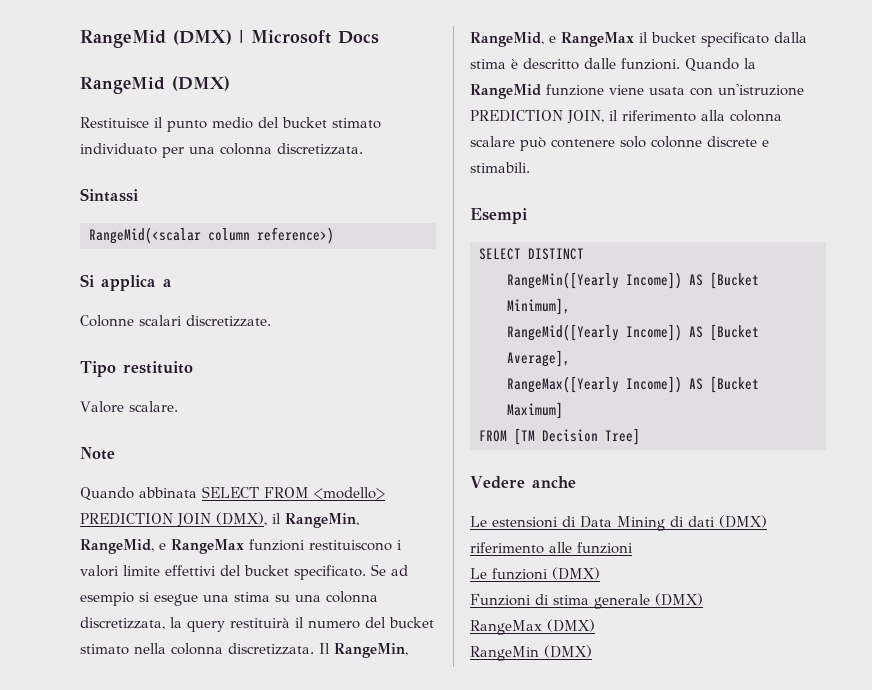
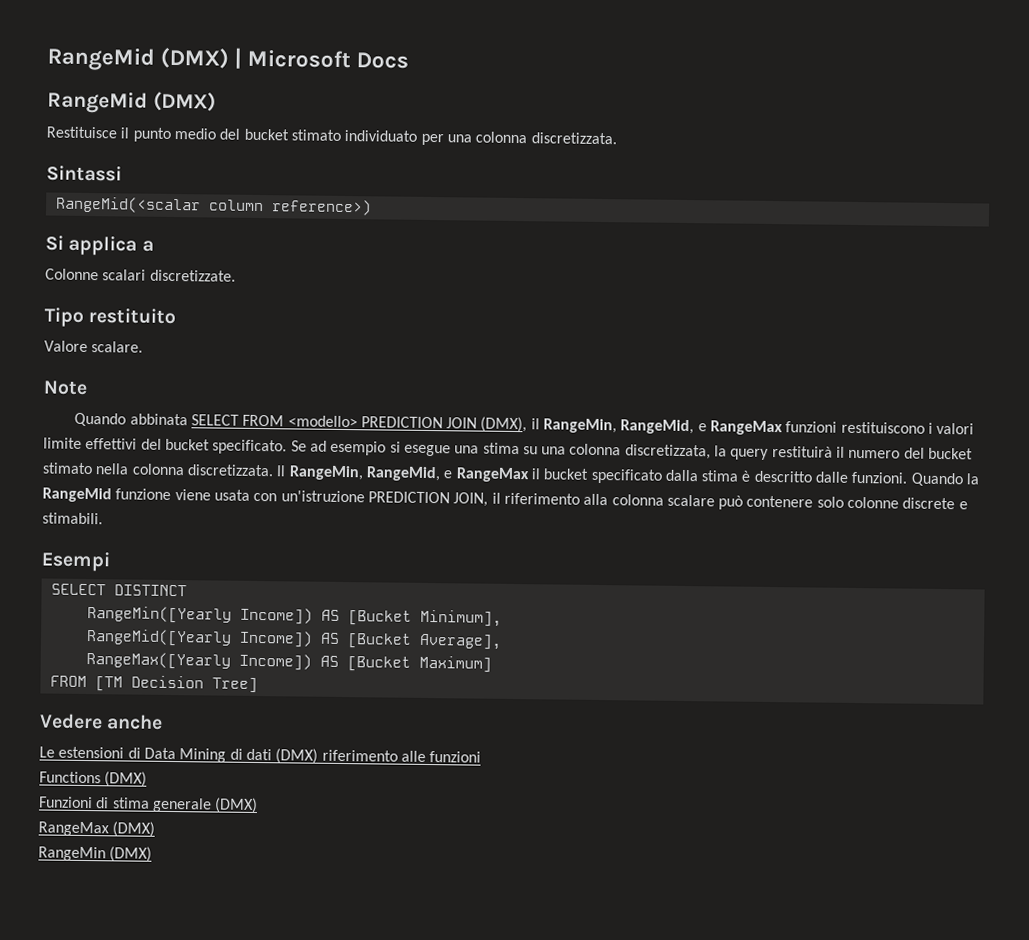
- Le funzioni (DMX)
+ Functions (DMX)

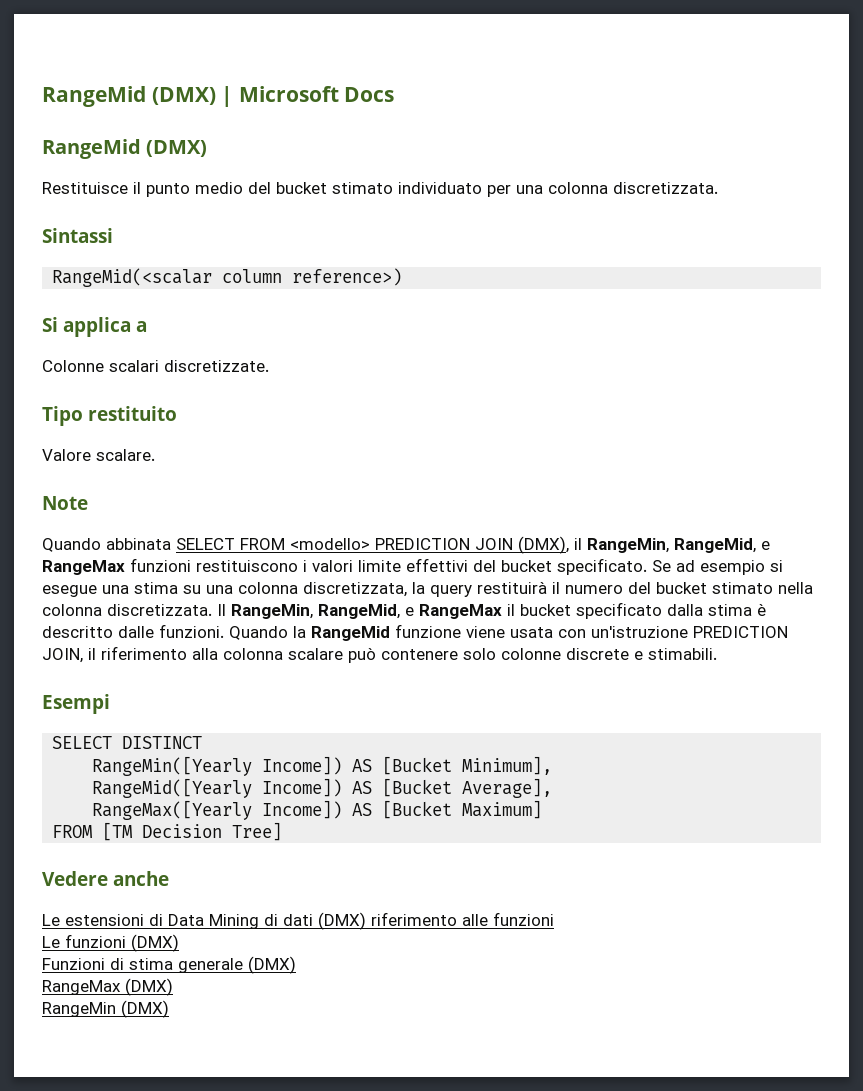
- Functions (DMX)
+ Le funzioni (DMX)

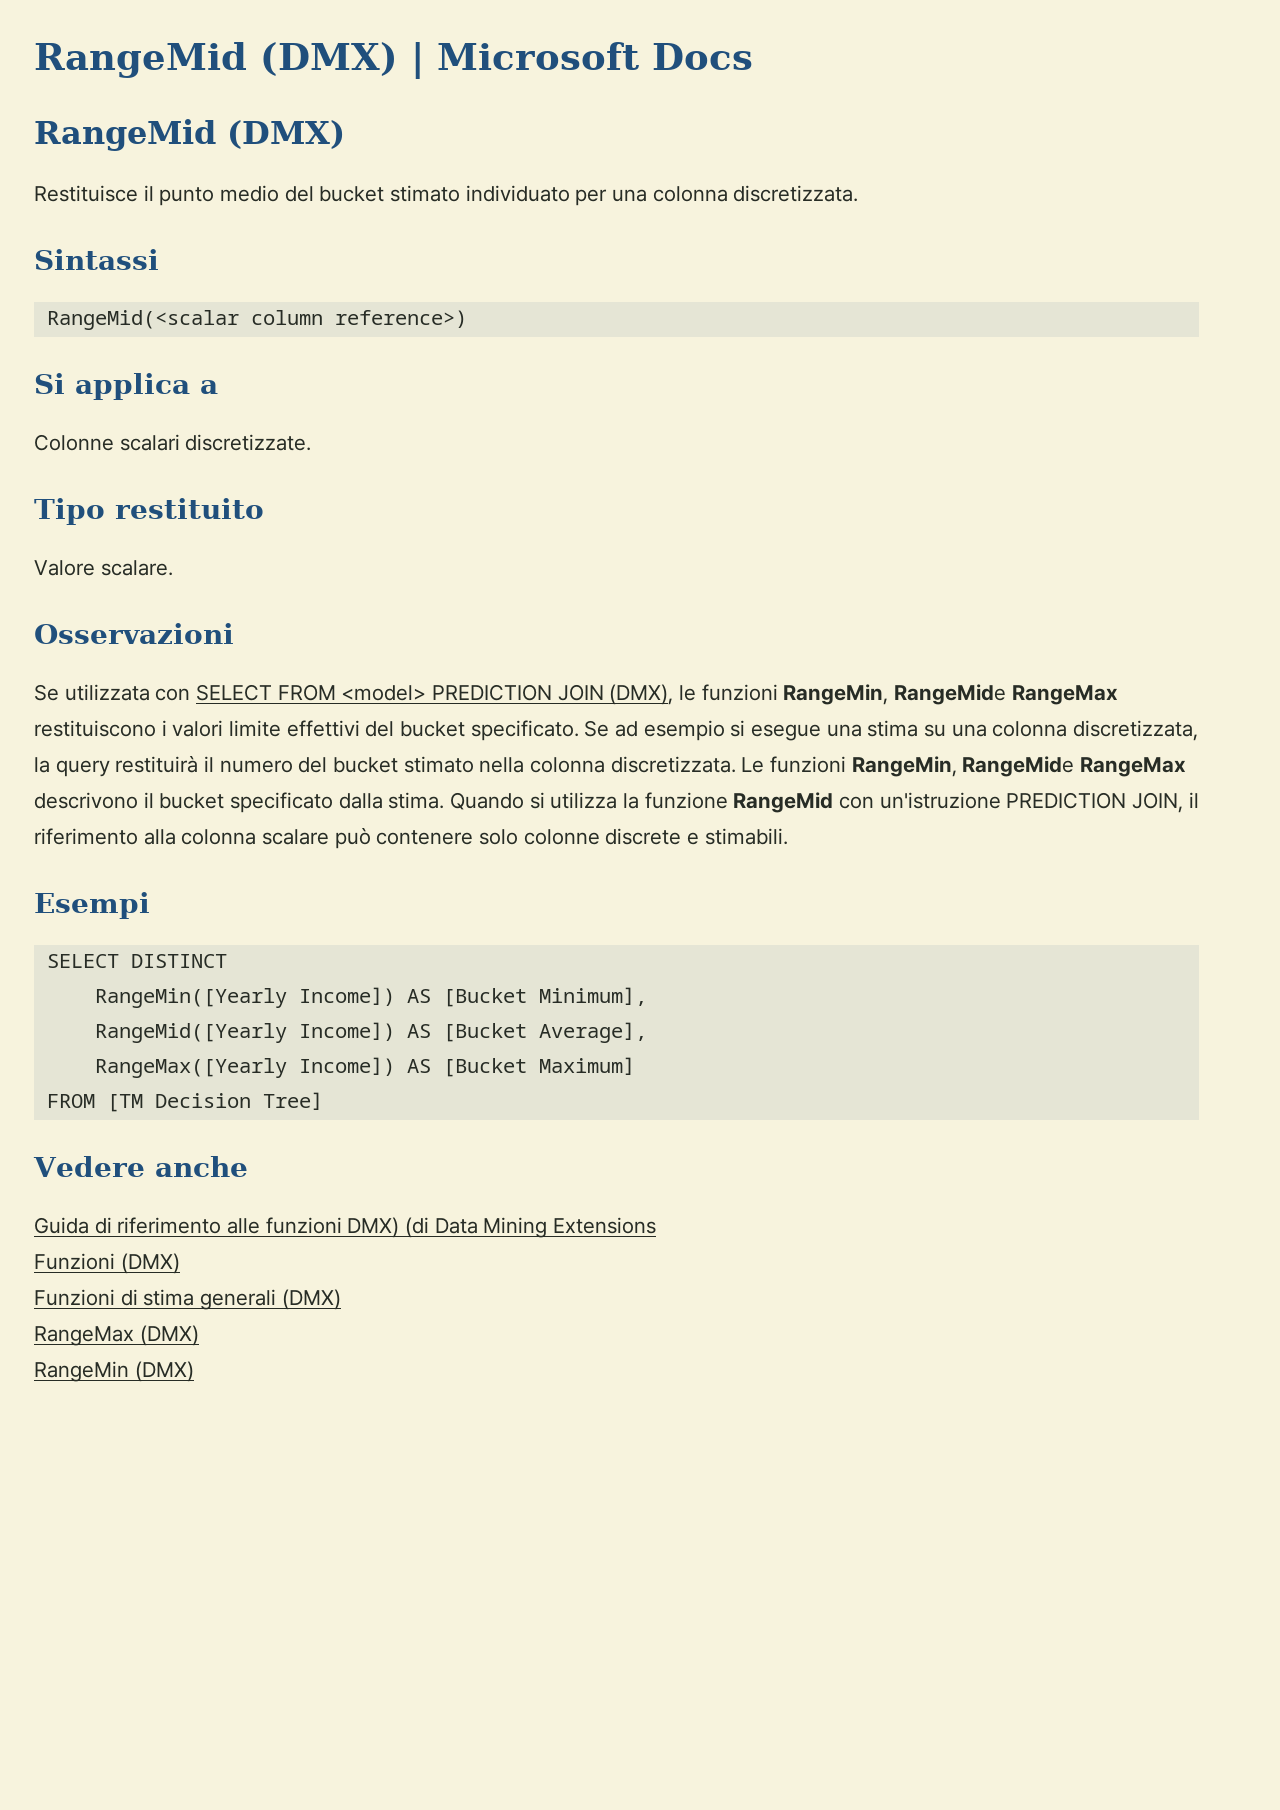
- Note
- Quando abbinata SELECT FROM <modello> PREDICTION JOIN (DMX), il RangeMin, RangeMid, e RangeMax funzioni restituiscono i valori limite effettivi del bucket specificato.
+ Osservazioni
+ Se utilizzata con SELECT FROM <model> PREDICTION JOIN (DMX), le funzioni RangeMin, RangeMide RangeMax restituiscono i valori limite effettivi del bucket specificato.
- Il RangeMin, RangeMid, e RangeMax il bucket specificato dalla stima è descritto dalle funzioni. Quando la RangeMid funzione viene usata con un'istruzione PREDICTION JOIN, il riferimento alla colonna scalare può contenere solo colonne discrete e stimabili.
+ Le funzioni RangeMin, RangeMide RangeMax descrivono il bucket specificato dalla stima. Quando si utilizza la funzione RangeMid con un'istruzione PREDICTION JOIN, il riferimento alla colonna scalare può contenere solo colonne discrete e stimabili.
- Le estensioni di Data Mining di dati (DMX) riferimento alle funzioni
- Le funzioni (DMX)
+ Guida di riferimento alle funzioni DMX) (di Data Mining Extensions
+ Funzioni (DMX)
- Funzioni di stima generale (DMX)
+ Funzioni di stima generali (DMX)

